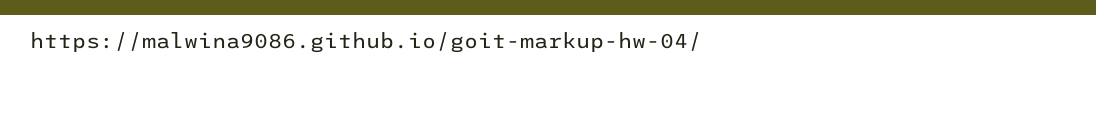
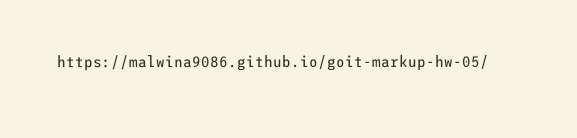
- https://malwina9086.github.io/goit-markup-hw-04/
+ https://malwina9086.github.io/goit-markup-hw-05/

